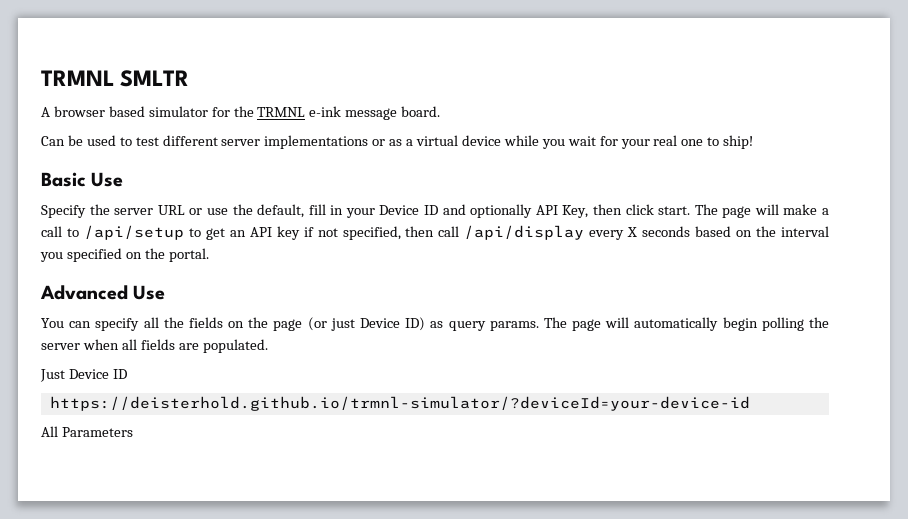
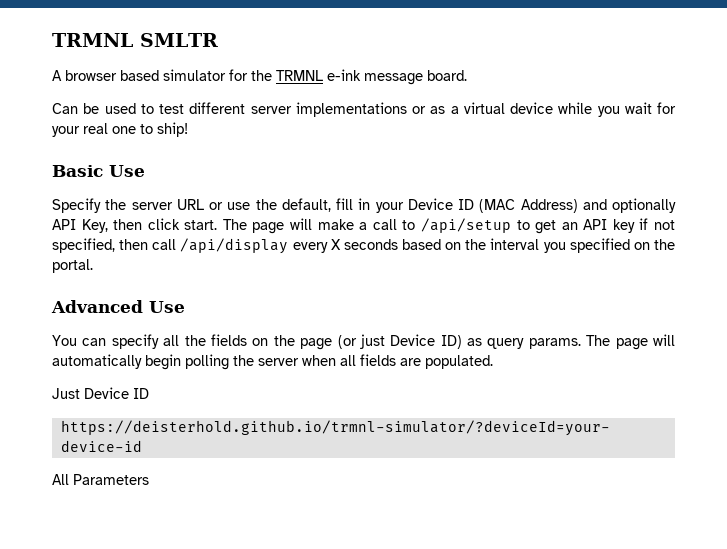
- Specify the server URL or use the default, fill in your Device ID and optionally API Key, then click start.
+ Specify the server URL or use the default, fill in your Device ID (MAC Address) and optionally API Key, then click start.

